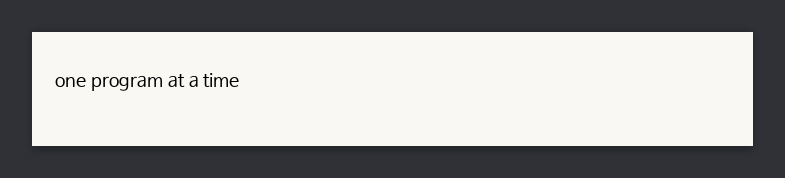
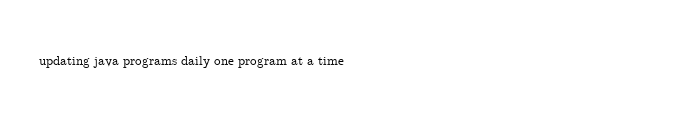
- one program at a time
+ updating java programs daily one program at a time

